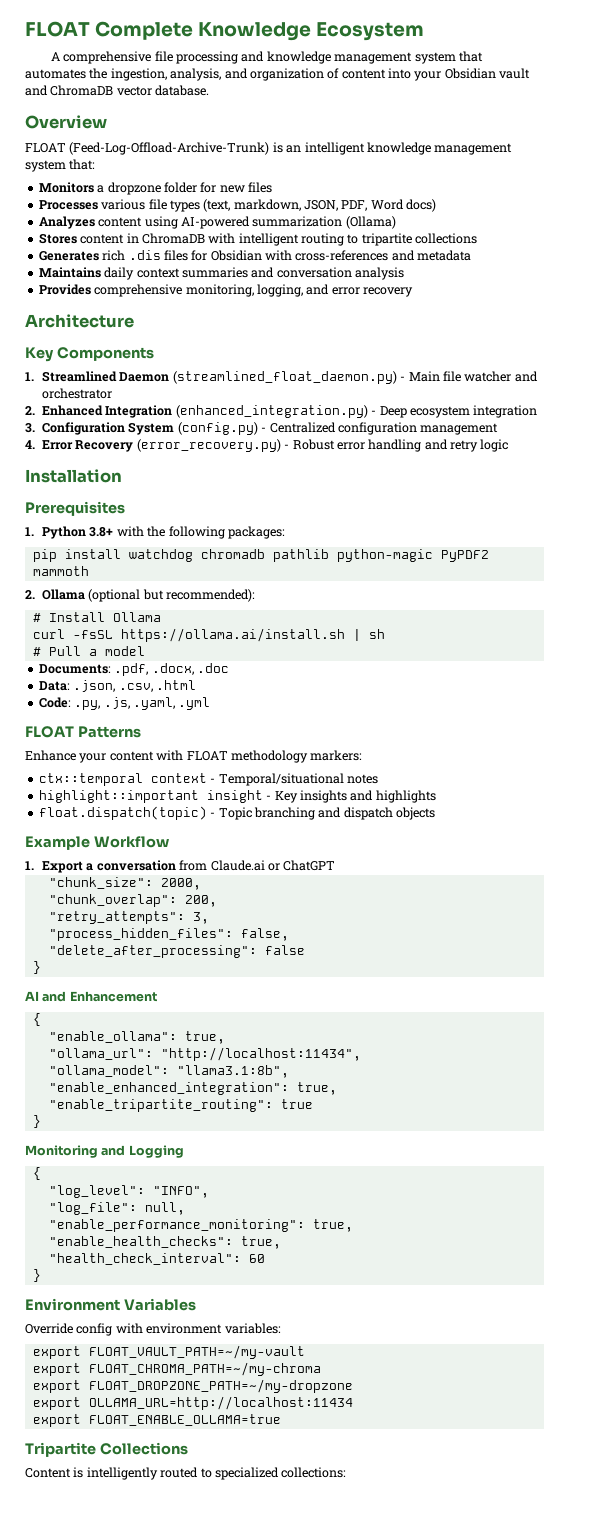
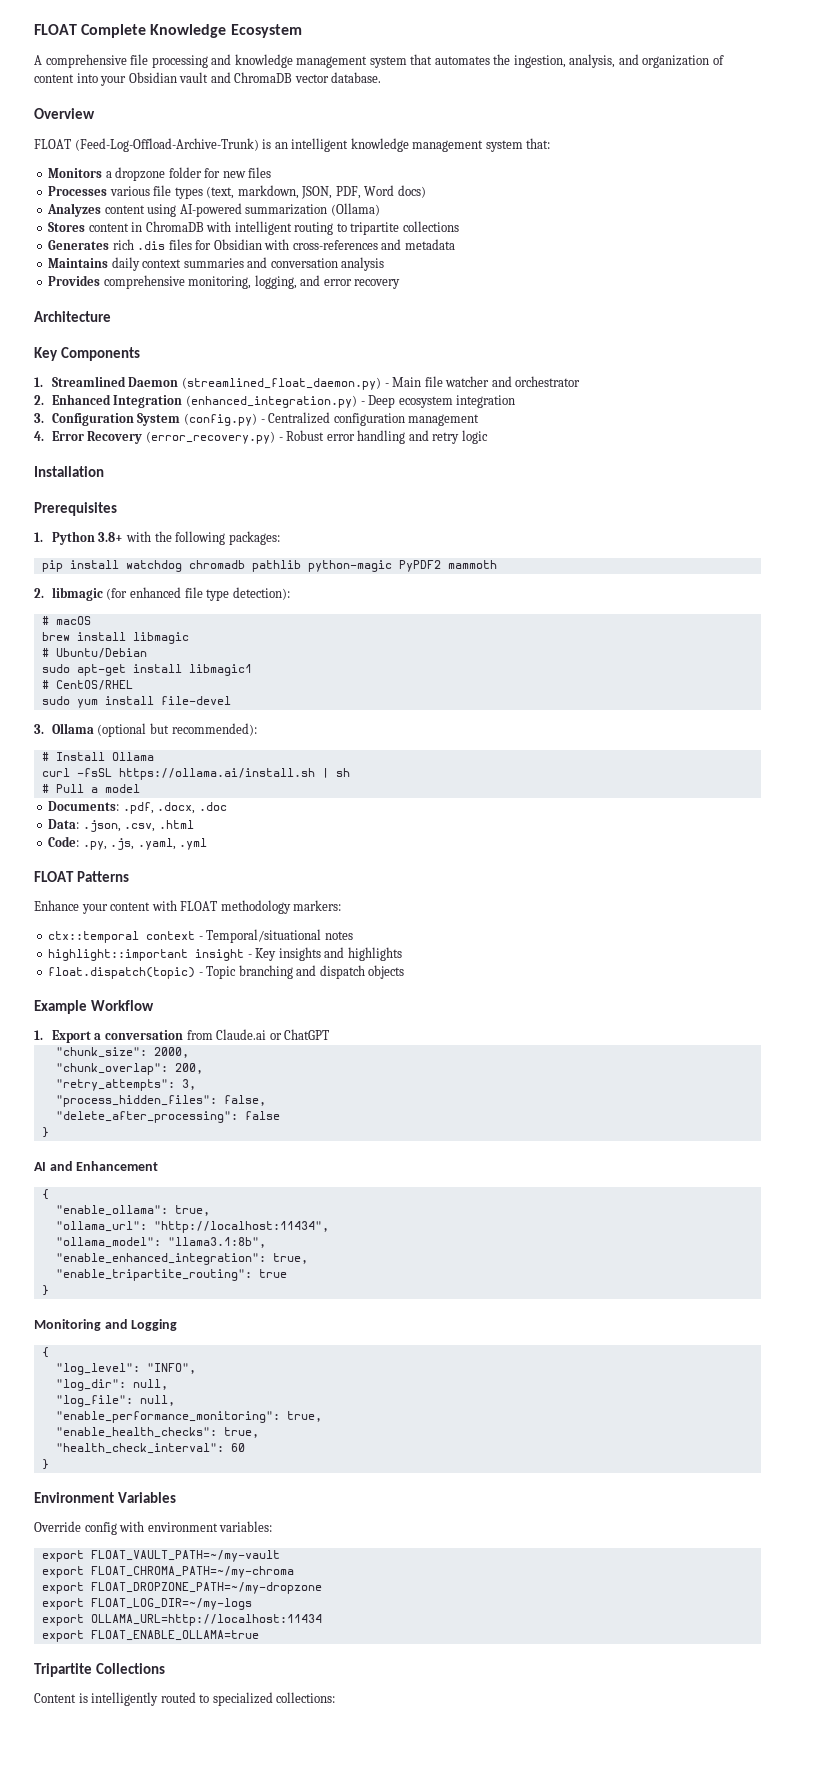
- 2. Ollama (optional but recommended):
+ 2. libmagic (for enhanced file type detection):
+ # macOS
+ brew install libmagic
+ # Ubuntu/Debian
+ sudo apt-get install libmagic1
+ # CentOS/RHEL
+ sudo yum install file-devel
+ 3. Ollama (optional but recommended):
+ "log_dir": null,
+ export FLOAT_LOG_DIR=~/my-logs

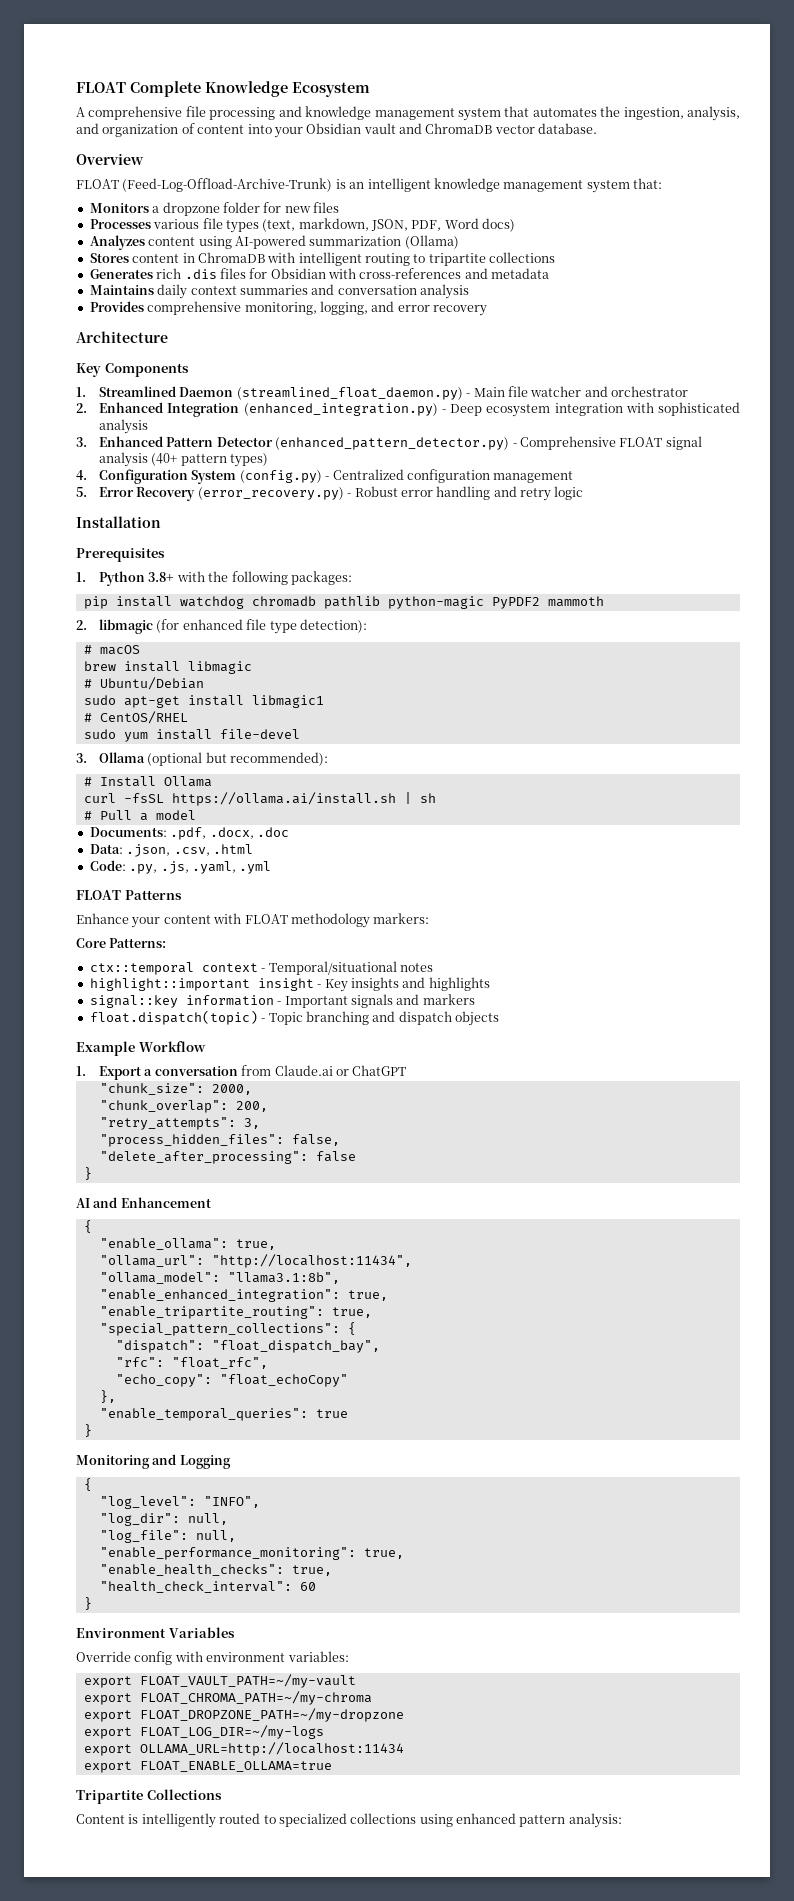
- 2. Enhanced Integration (enhanced_integration.py) - Deep ecosystem integration
- 3. Configuration System (config.py) - Centralized configuration management
+ 2. Enhanced Integration (enhanced_integration.py) - Deep ecosystem integration with sophisticated analysis
+ 3. Enhanced Pattern Detector (enhanced_pattern_detector.py) - Comprehensive FLOAT signal analysis (40+ pattern types)
+ 4. Configuration System (config.py) - Centralized configuration management
- 4. Error Recovery (error_recovery.py) - Robust error handling and retry logic
+ 5. Error Recovery (error_recovery.py) - Robust error handling and retry logic
+ Core Patterns:
+ signal::key information - Important signals and markers
- "enable_tripartite_routing": true
+ "enable_tripartite_routing": true,
+ "special_pattern_collections": {
+ "dispatch": "float_dispatch_bay",
+ "rfc": "float_rfc",
+ "echo_copy": "float_echoCopy"
+ },
+ "enable_temporal_queries": true
- Content is intelligently routed to specialized collections:
+ Content is intelligently routed to specialized collections using enhanced pattern analysis:

